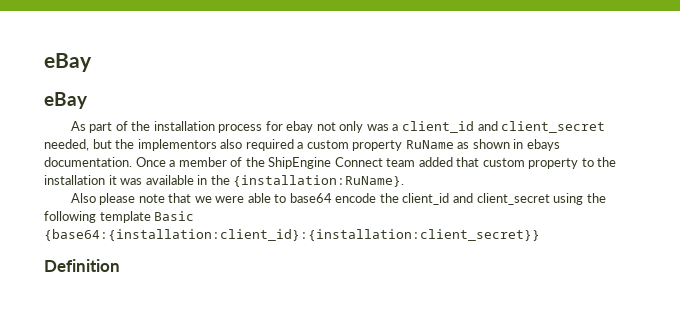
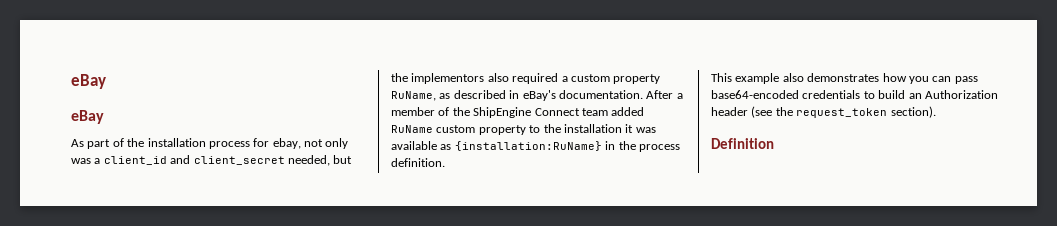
- As part of the installation process for ebay not only was a client_id and client_secret needed, but the implementors also required a custom property RuName as shown in ebays documentation. Once a member of the ShipEngine Connect team added that custom property to the installation it was available in the {installation:RuName}.
- Also please note that we were able to base64 encode the client_id and client_secret using the following template Basic {base64:{installation:client_id}:{installation:client_secret}}
+ As part of the installation process for ebay, not only was a client_id and client_secret needed, but the implementors also required a custom property RuName, as described in eBay's documentation. After a member of the ShipEngine Connect team added RuName custom property to the installation it was available as {installation:RuName} in the process definition.
+ This example also demonstrates how you can pass base64-encoded credentials to build an Authorization header (see the request_token section).

